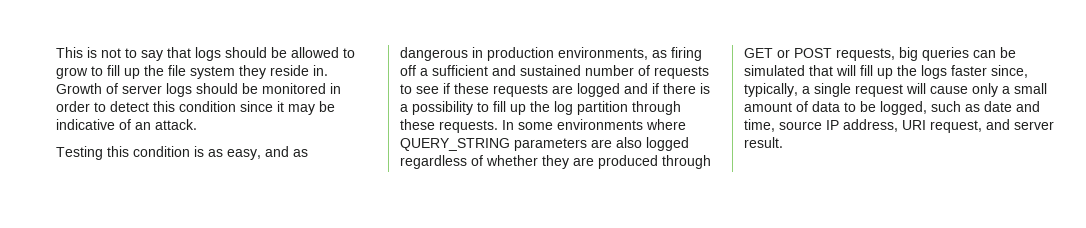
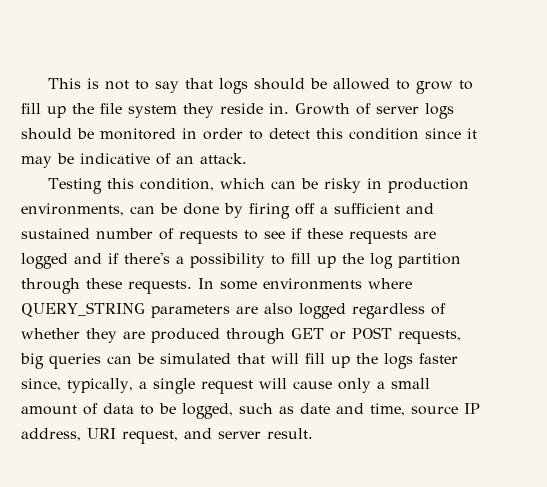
- Testing this condition is as easy, and as dangerous in production environments, as firing off a sufficient and sustained number of requests to see if these requests are logged and if there is a possibility to fill up the log partition through these requests.
+ Testing this condition, which can be risky in production environments, can be done by firing off a sufficient and sustained number of requests to see if these requests are logged and if there's a possibility to fill up the log partition through these requests.

